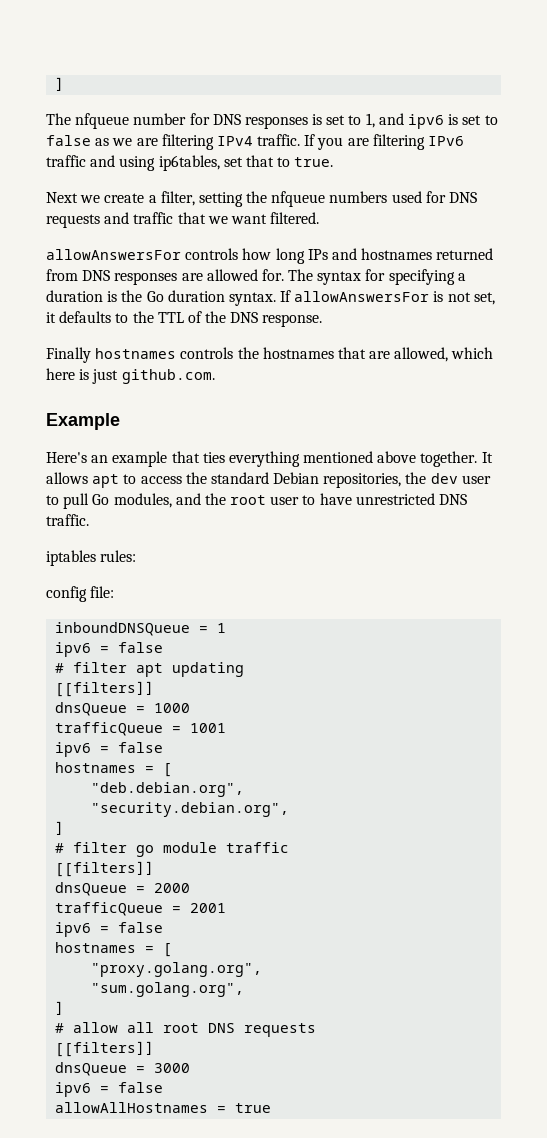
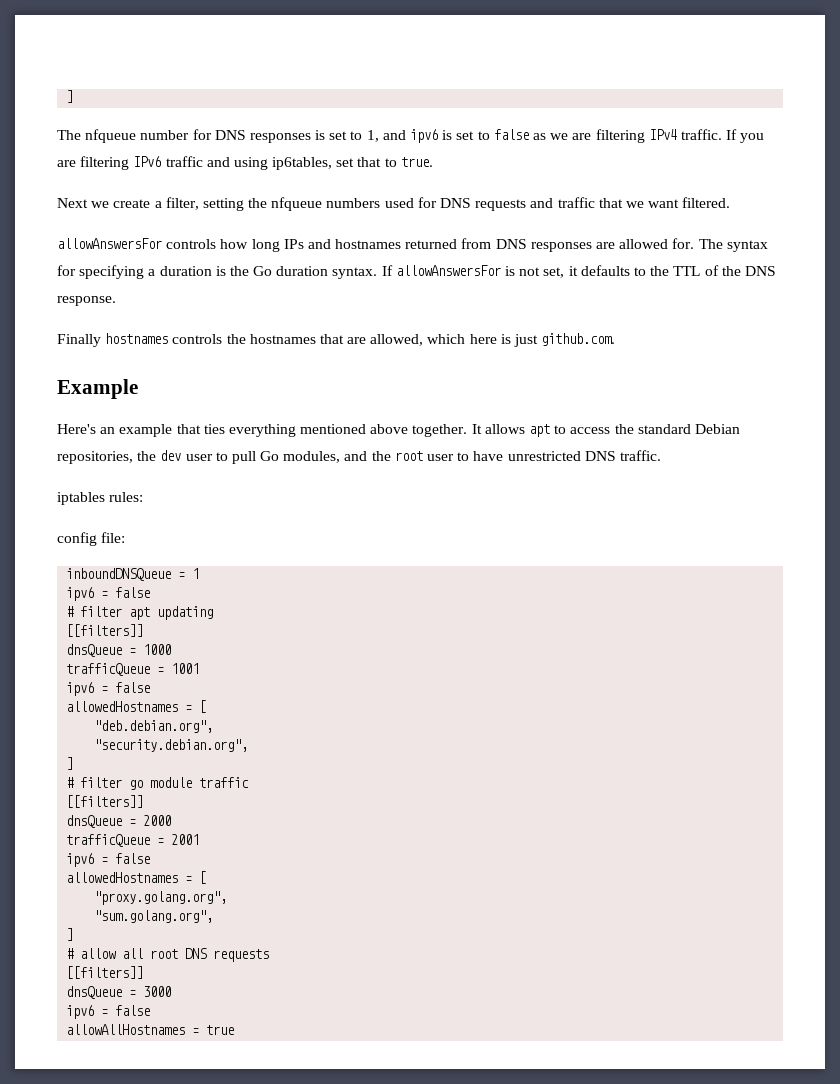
  trafficQueue = 1001
  ipv6 = false
- hostnames = [
+ allowedHostnames = [
  trafficQueue = 2001
  ipv6 = false
- hostnames = [
+ allowedHostnames = [

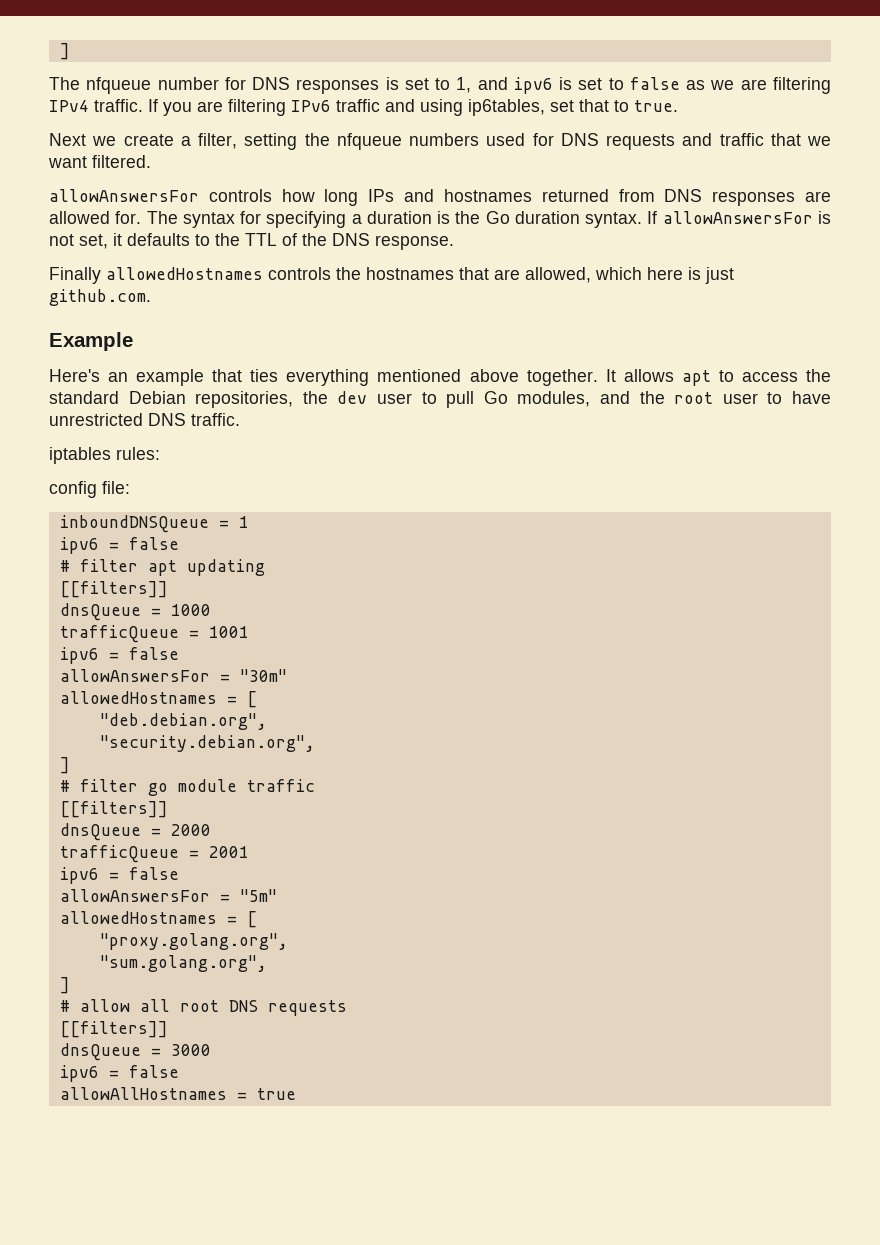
- Finally hostnames controls the hostnames that are allowed, which here is just github.com.
+ Finally allowedHostnames controls the hostnames that are allowed, which here is just github.com.
+ allowAnswersFor = "30m"
+ allowAnswersFor = "5m"

